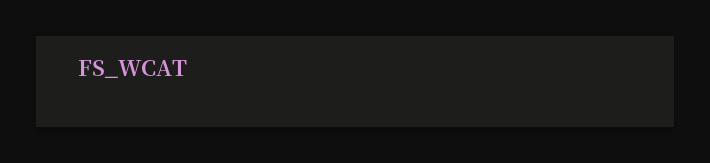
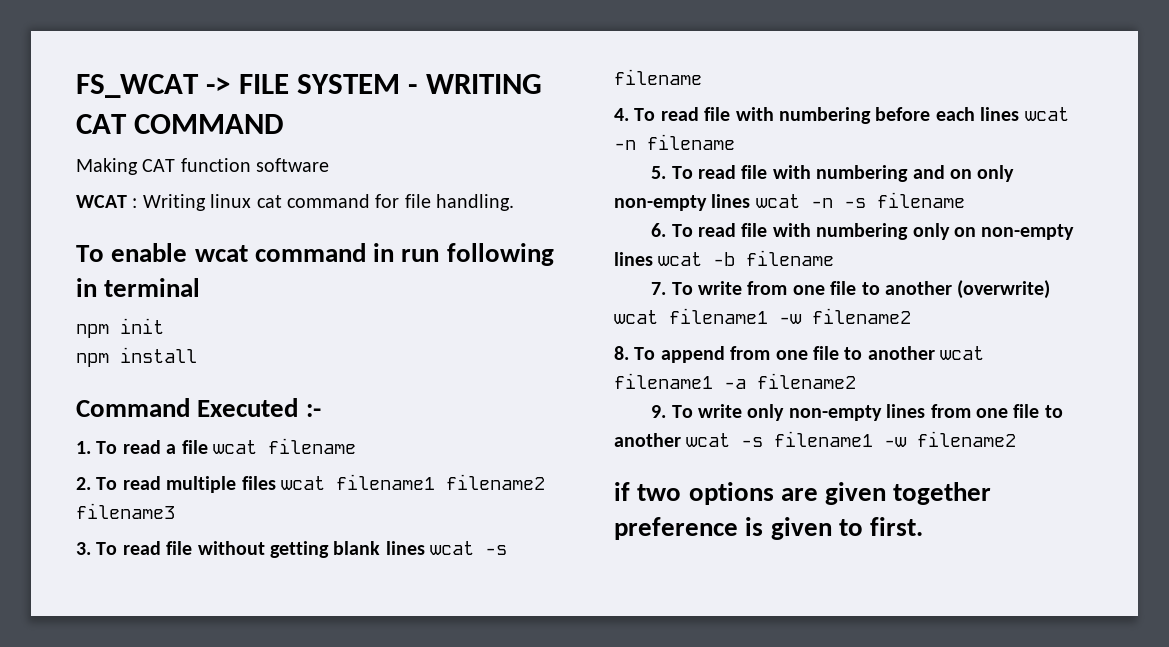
- FS_WCAT
+ FS_WCAT -> FILE SYSTEM - WRITING CAT COMMAND
+ Making CAT function software
+ WCAT : Writing linux cat command for file handling.
+ To enable wcat command in run following in terminal
+ npm init
+ npm install
+ Command Executed :-
+ 1. To read a file wcat filename
+ 2. To read multiple files wcat filename1 filename2 filename3
+ 3. To read file without getting blank lines wcat -s filename
+ 4. To read file with numbering before each lines wcat -n filename
+ 5. To read file with numbering and on only non-empty lines wcat -n -s filename
+ 6. To read file with numbering only on non-empty lines wcat -b filename
+ 7. To write from one file to another (overwrite) wcat filename1 -w filename2
+ 8. To append from one file to another wcat filename1 -a filename2
+ 9. To write only non-empty lines from one file to another wcat -s filename1 -w filename2
+ if two options are given together preference is given to first.

